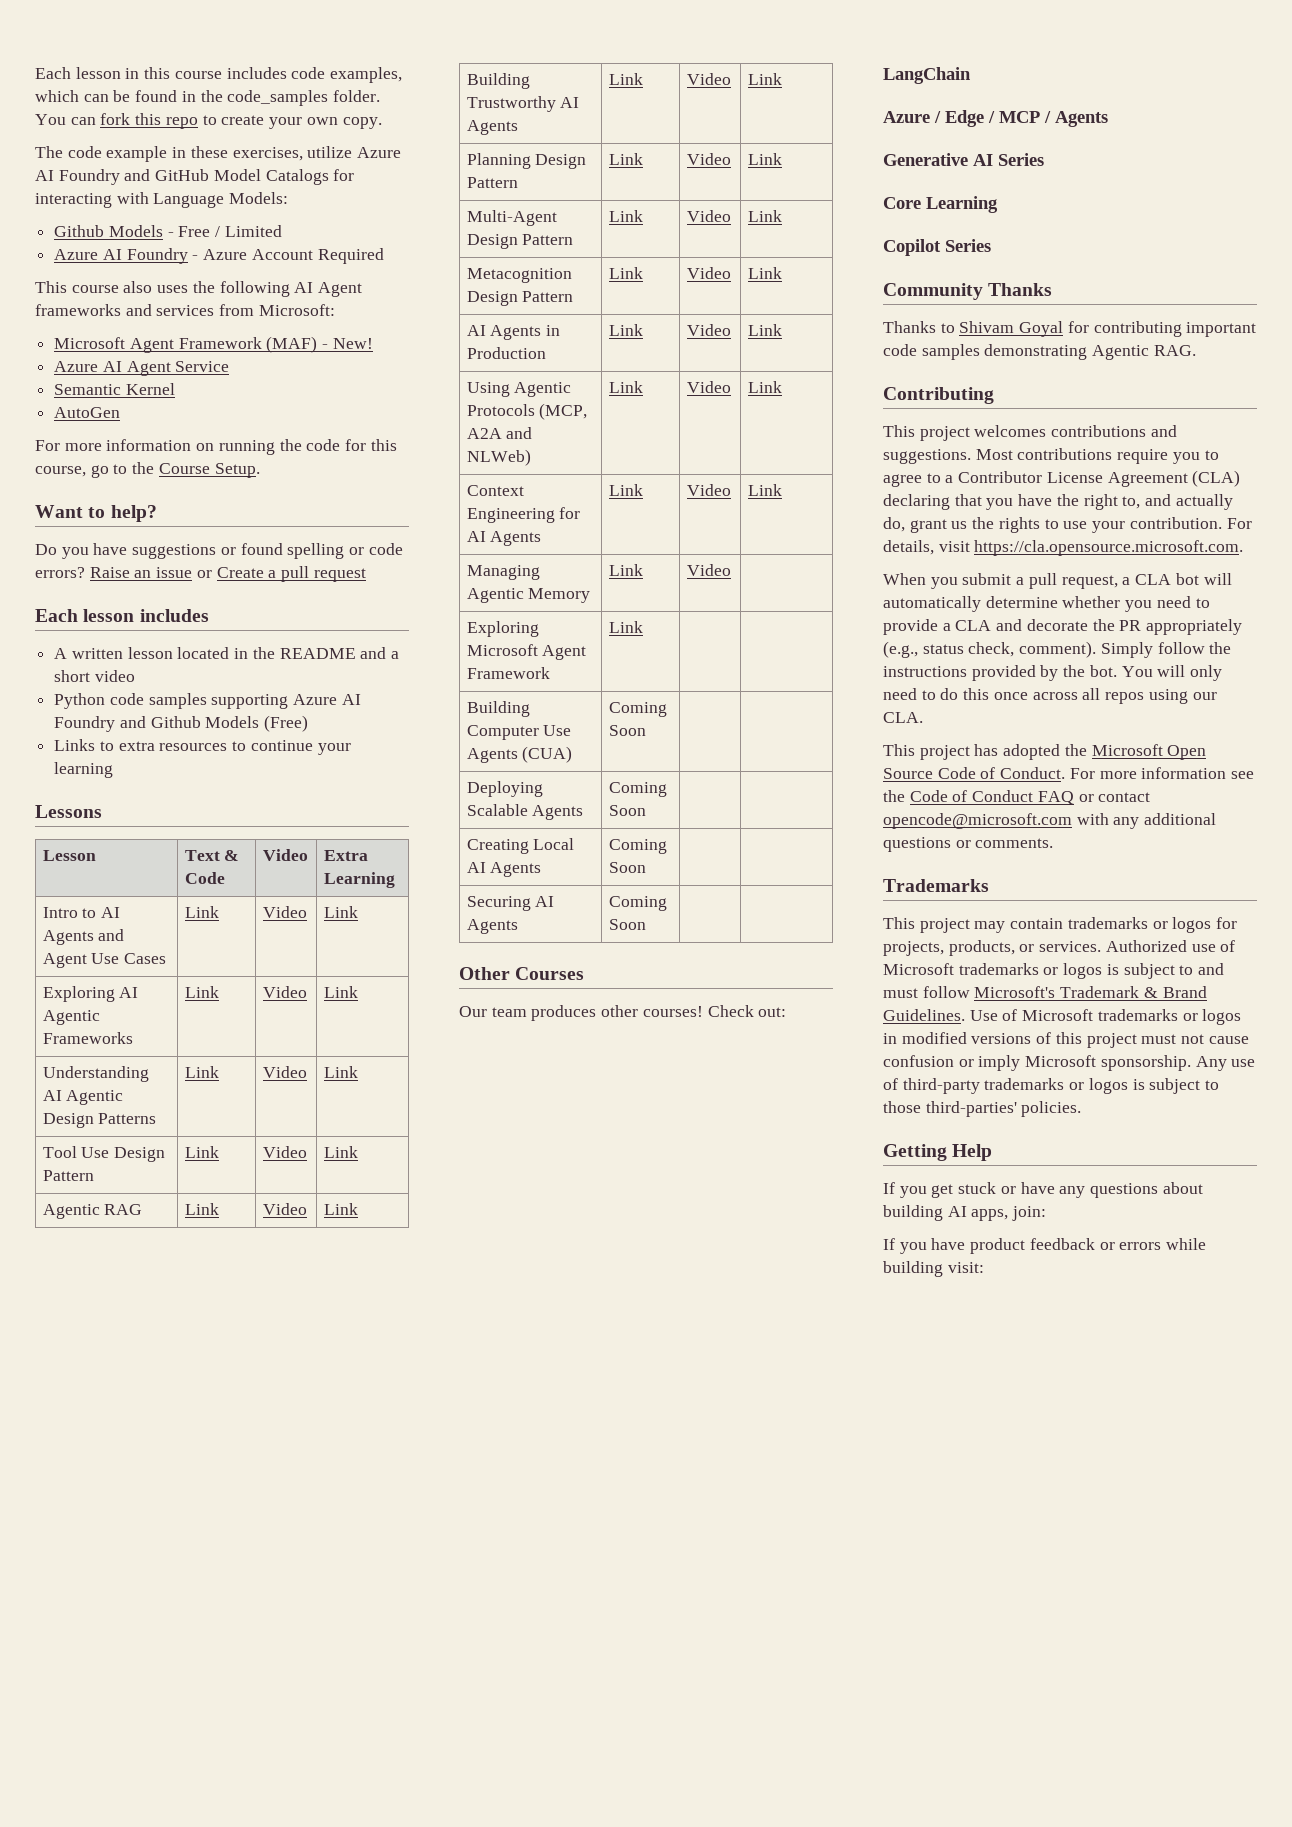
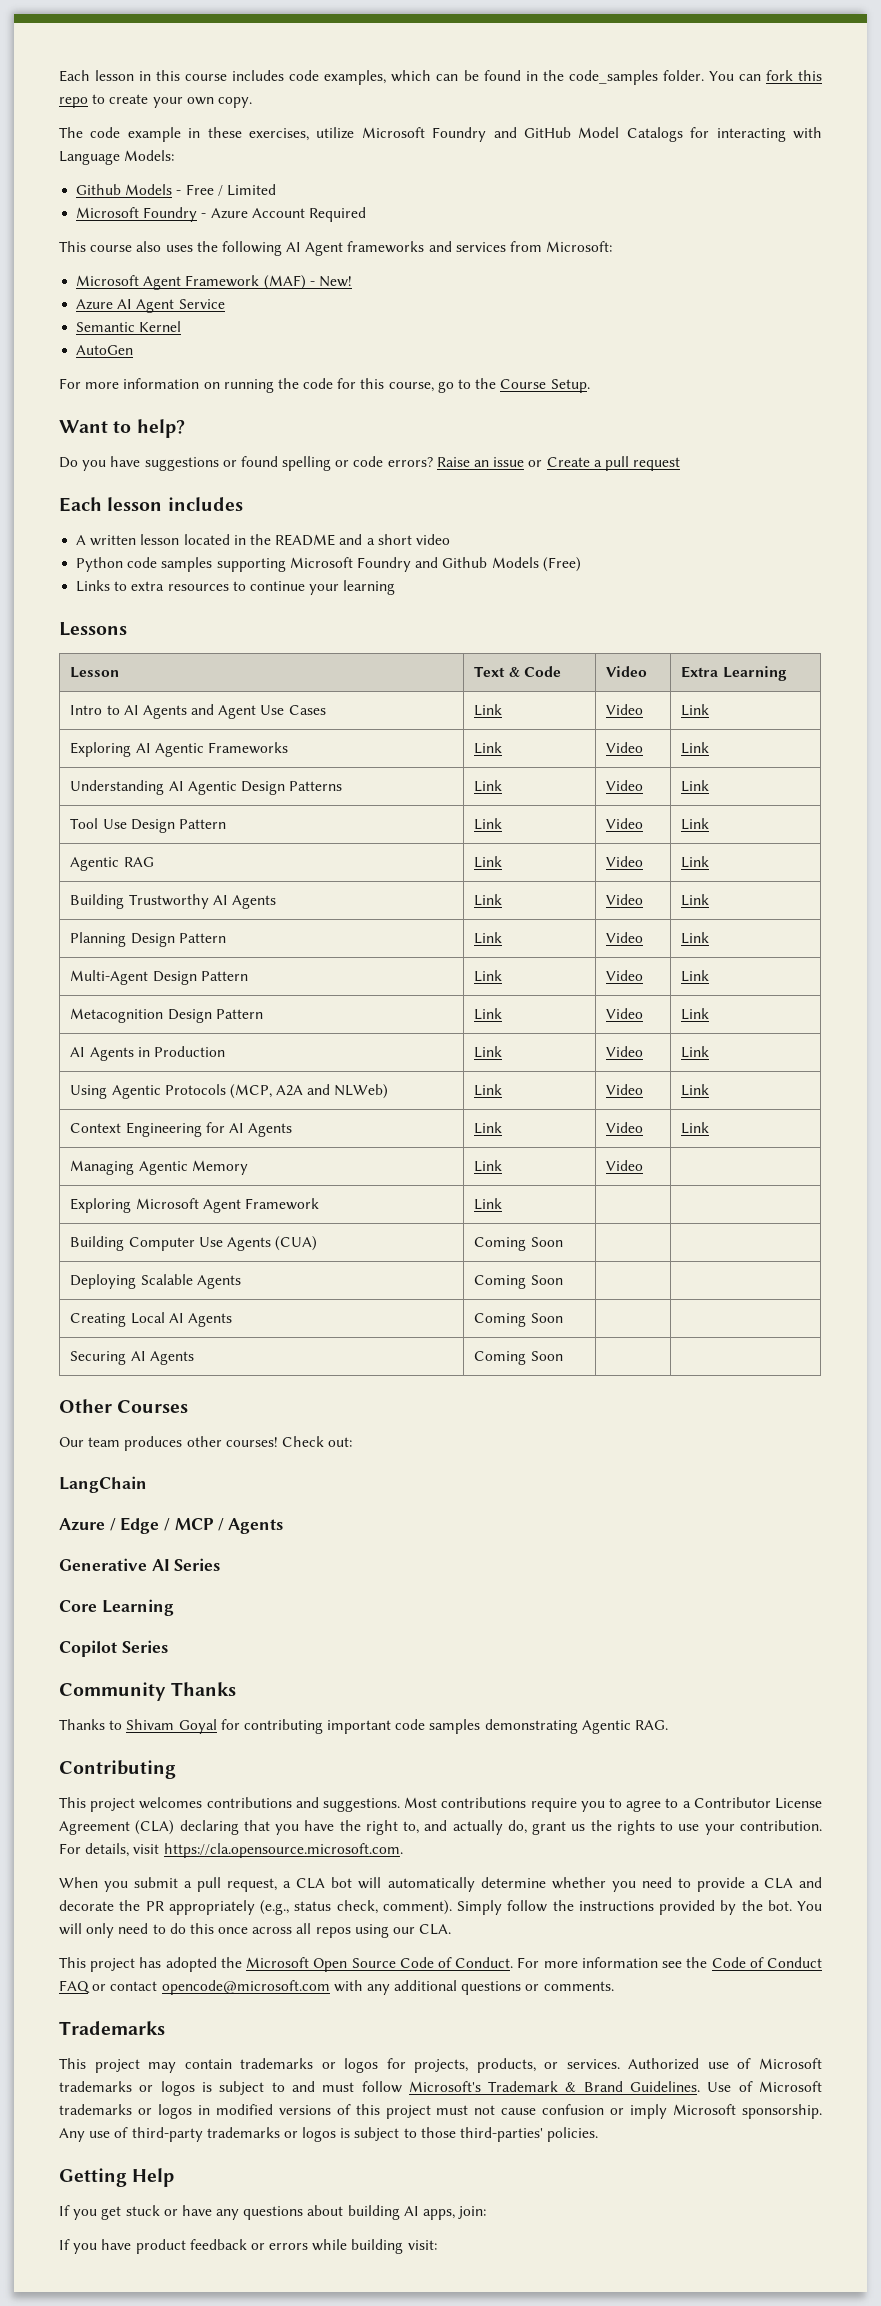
- The code example in these exercises, utilize Azure AI Foundry and GitHub Model Catalogs for interacting with Language Models:
+ The code example in these exercises, utilize Microsoft Foundry and GitHub Model Catalogs for interacting with Language Models:
- Azure AI Foundry - Azure Account Required
+ Microsoft Foundry - Azure Account Required
- Python code samples supporting Azure AI Foundry and Github Models (Free)
+ Python code samples supporting Microsoft Foundry and Github Models (Free)

